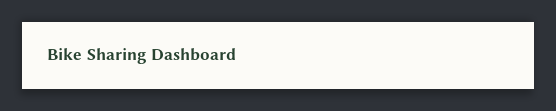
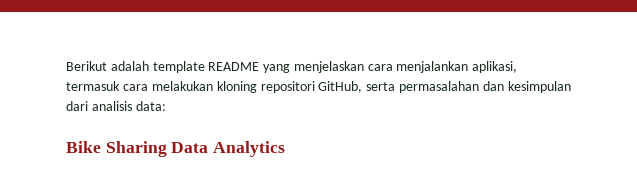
- Bike Sharing Dashboard
+ Berikut adalah template README yang menjelaskan cara menjalankan aplikasi, termasuk cara melakukan kloning repositori GitHub, serta permasalahan dan kesimpulan dari analisis data:
+ Bike Sharing Data Analytics

